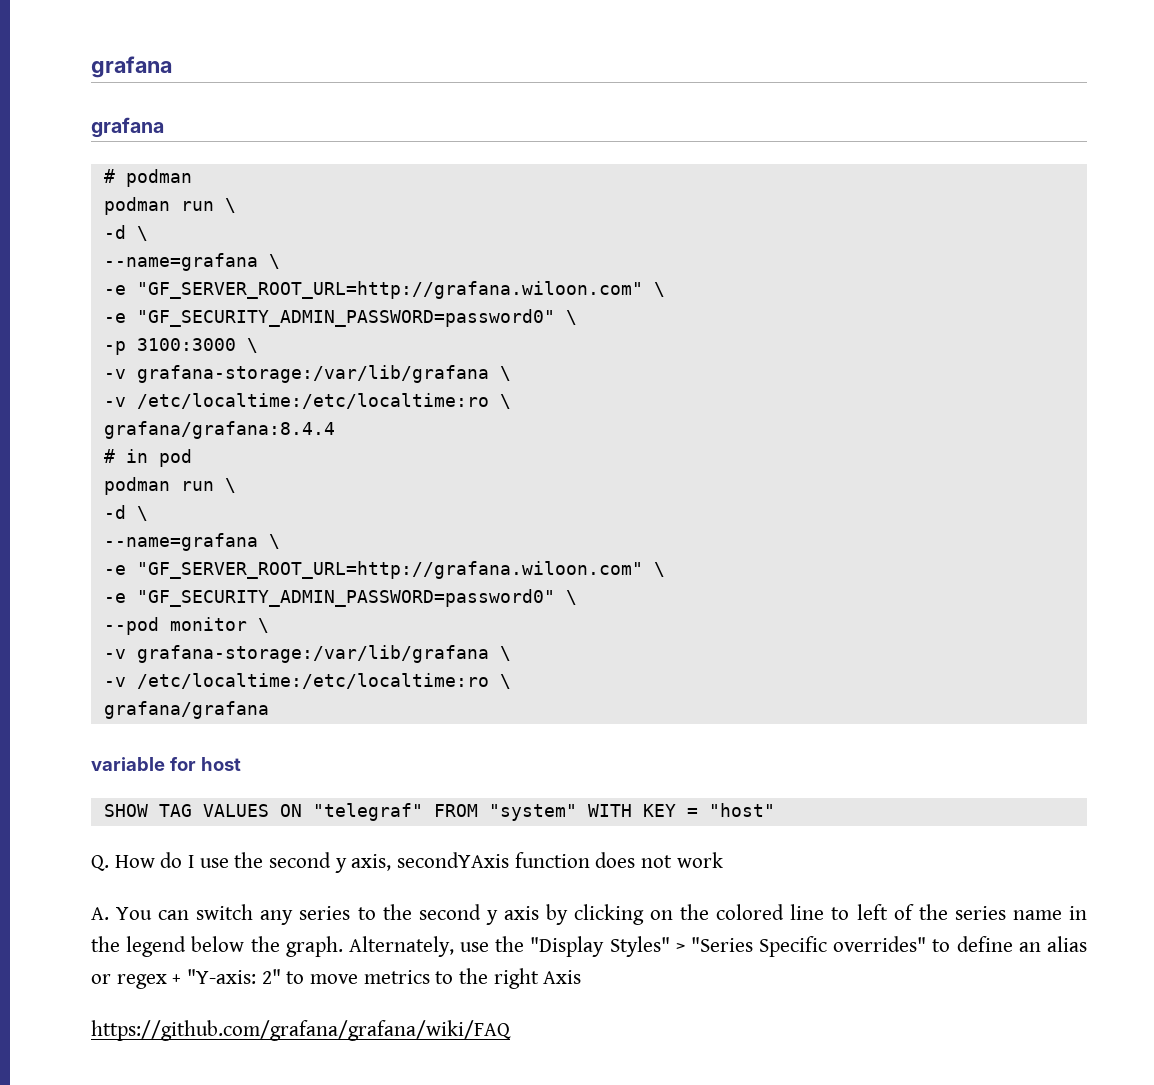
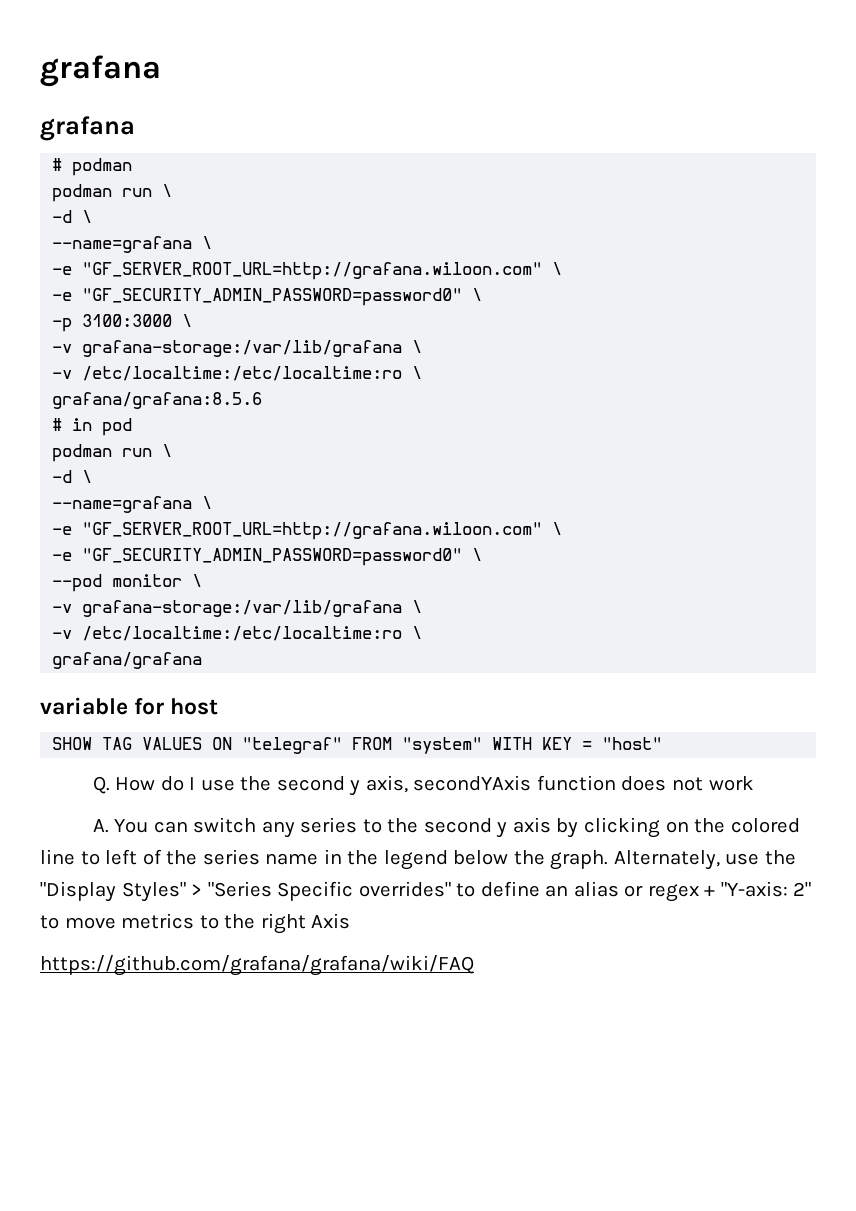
- grafana/grafana:8.4.4
+ grafana/grafana:8.5.6

